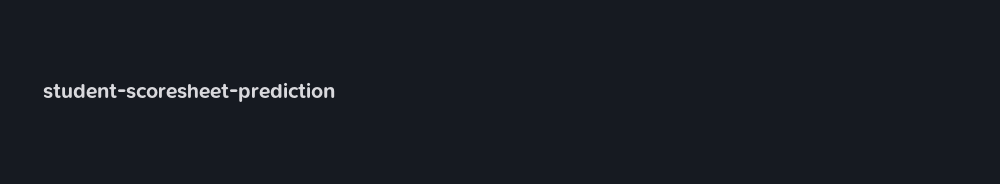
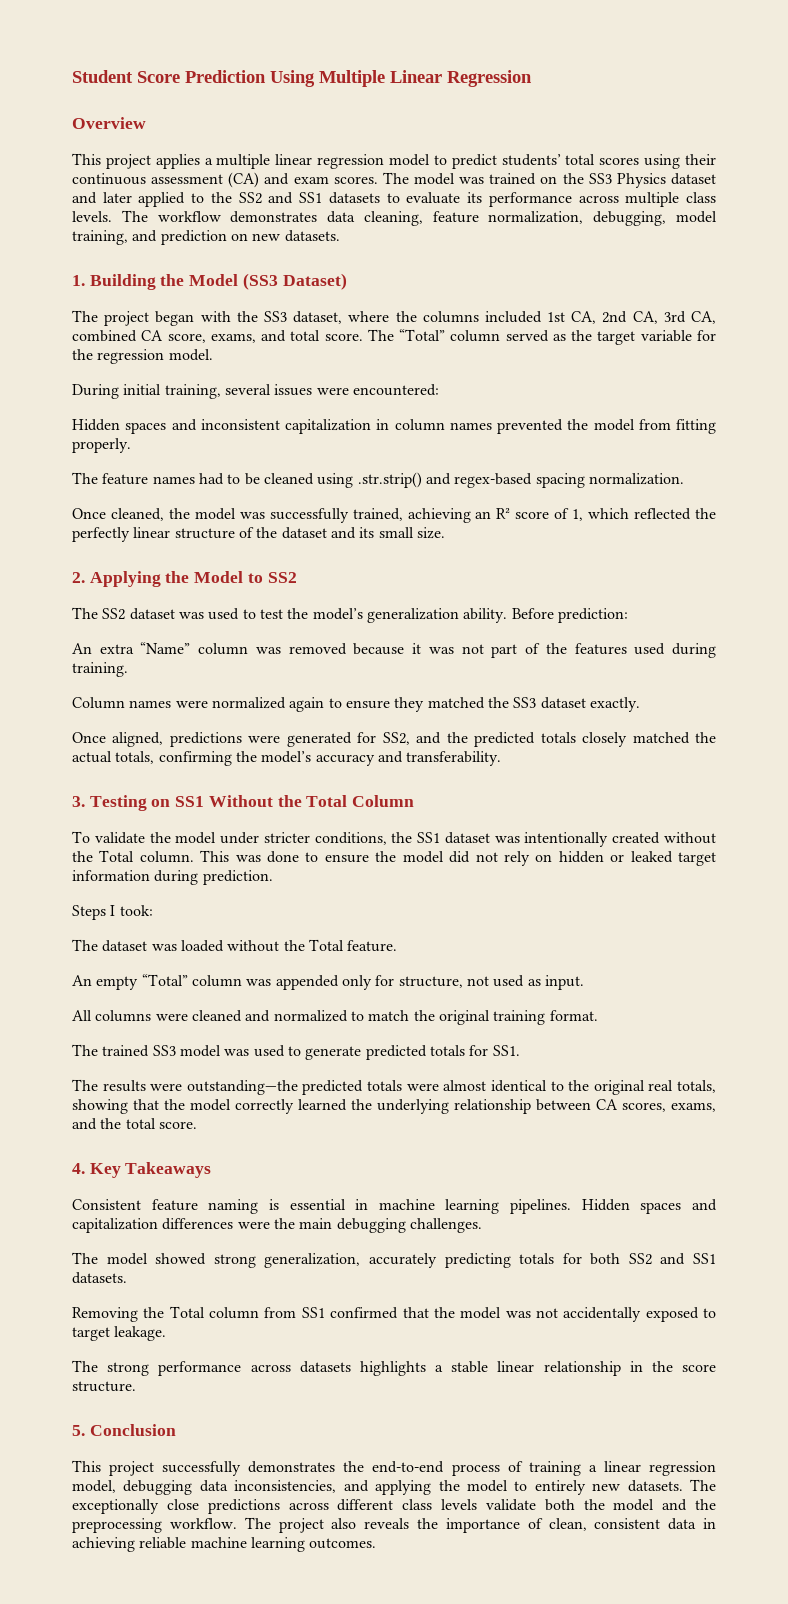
- student-scoresheet-prediction
+ Student Score Prediction Using Multiple Linear Regression
+ Overview
+ This project applies a multiple linear regression model to predict students’ total scores using their continuous assessment (CA) and exam scores. The model was trained on the SS3 Physics dataset and later applied to the SS2 and SS1 datasets to evaluate its performance across multiple class levels. The workflow demonstrates data cleaning, feature normalization, debugging, model training, and prediction on new datasets.
+ 1. Building the Model (SS3 Dataset)
+ The project began with the SS3 dataset, where the columns included 1st CA, 2nd CA, 3rd CA, combined CA score, exams, and total score. The “Total” column served as the target variable for the regression model.
+ During initial training, several issues were encountered:
+ Hidden spaces and inconsistent capitalization in column names prevented the model from fitting properly.
+ The feature names had to be cleaned using .str.strip() and regex-based spacing normalization.
+ Once cleaned, the model was successfully trained, achieving an R² score of 1, which reflected the perfectly linear structure of the dataset and its small size.
+ 2. Applying the Model to SS2
+ The SS2 dataset was used to test the model’s generalization ability. Before prediction:
+ An extra “Name” column was removed because it was not part of the features used during training.
+ Column names were normalized again to ensure they matched the SS3 dataset exactly.
+ Once aligned, predictions were generated for SS2, and the predicted totals closely matched the actual totals, confirming the model’s accuracy and transferability.
+ 3. Testing on SS1 Without the Total Column
+ To validate the model under stricter conditions, the SS1 dataset was intentionally created without the Total column. This was done to ensure the model did not rely on hidden or leaked target information during prediction.
+ Steps I took:
+ The dataset was loaded without the Total feature.
+ An empty “Total” column was appended only for structure, not used as input.
+ All columns were cleaned and normalized to match the original training format.
+ The trained SS3 model was used to generate predicted totals for SS1.
+ The results were outstanding—the predicted totals were almost identical to the original real totals, showing that the model correctly learned the underlying relationship between CA scores, exams, and the total score.
+ 4. Key Takeaways
+ Consistent feature naming is essential in machine learning pipelines. Hidden spaces and capitalization differences were the main debugging challenges.
+ The model showed strong generalization, accurately predicting totals for both SS2 and SS1 datasets.
+ Removing the Total column from SS1 confirmed that the model was not accidentally exposed to target leakage.
+ The strong performance across datasets highlights a stable linear relationship in the score structure.
+ 5. Conclusion
+ This project successfully demonstrates the end-to-end process of training a linear regression model, debugging data inconsistencies, and applying the model to entirely new datasets. The exceptionally close predictions across different class levels validate both the model and the preprocessing workflow. The project also reveals the importance of clean, consistent data in achieving reliable machine learning outcomes.

